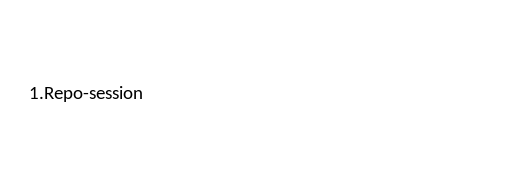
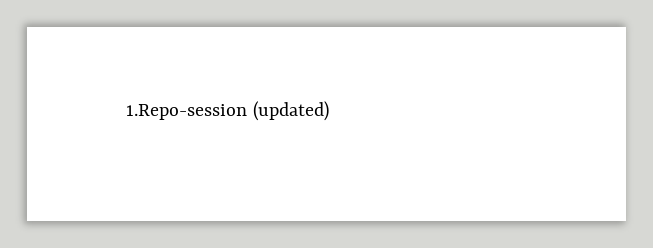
- 1.Repo-session
+ 1.Repo-session (updated)

